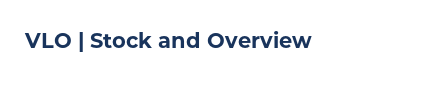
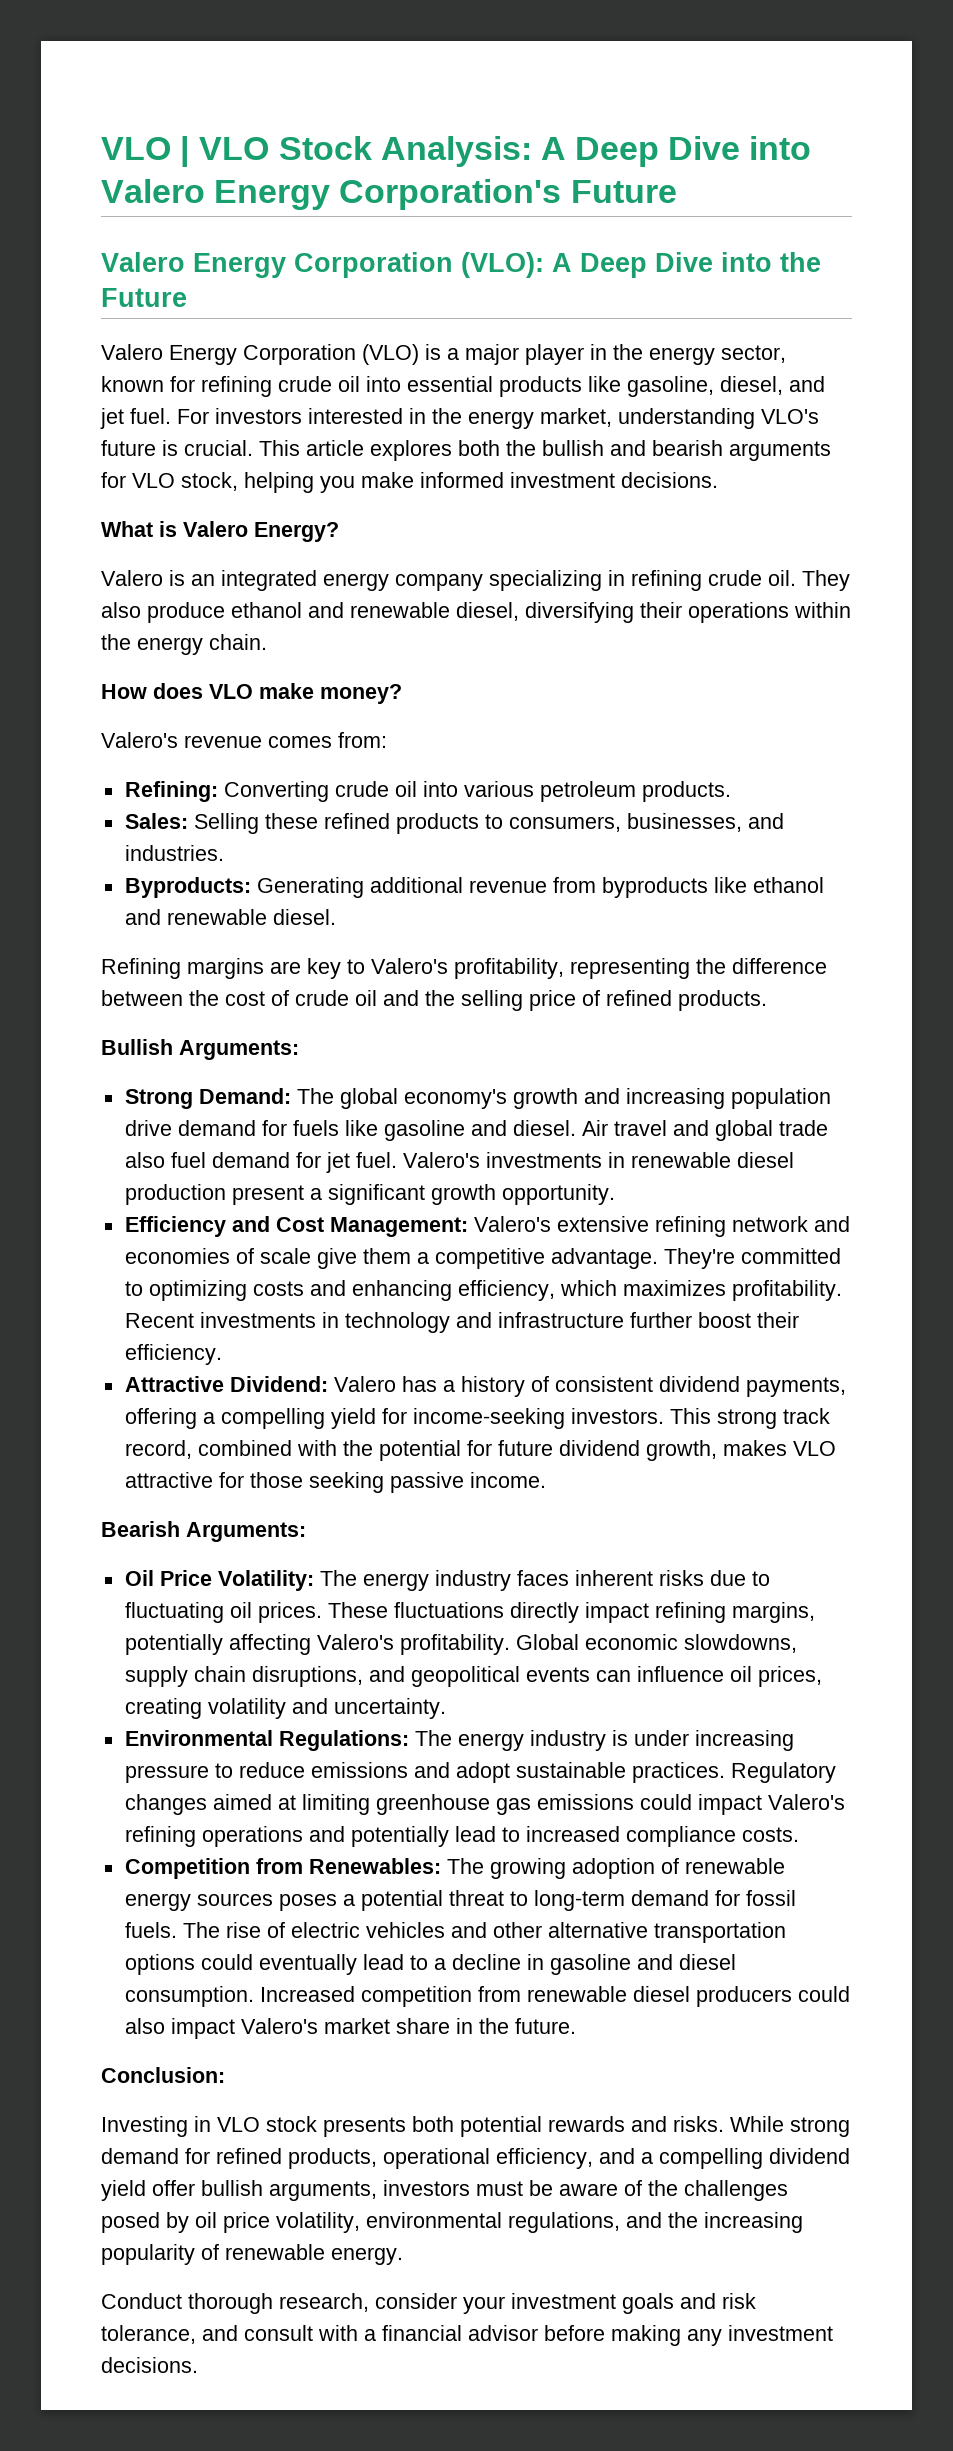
- VLO | Stock and Overview
+ VLO | VLO Stock Analysis: A Deep Dive into Valero Energy Corporation's Future
+ Valero Energy Corporation (VLO): A Deep Dive into the Future
+ Valero Energy Corporation (VLO) is a major player in the energy sector, known for refining crude oil into essential products like gasoline, diesel, and jet fuel. For investors interested in the energy market, understanding VLO's future is crucial. This article explores both the bullish and bearish arguments for VLO stock, helping you make informed investment decisions.
+ What is Valero Energy?
+ Valero is an integrated energy company specializing in refining crude oil. They also produce ethanol and renewable diesel, diversifying their operations within the energy chain.
+ How does VLO make money?
+ Valero's revenue comes from:
+ Refining: Converting crude oil into various petroleum products.
+ Sales: Selling these refined products to consumers, businesses, and industries.
+ Byproducts: Generating additional revenue from byproducts like ethanol and renewable diesel.
+ Refining margins are key to Valero's profitability, representing the difference between the cost of crude oil and the selling price of refined products.
+ Bullish Arguments:
+ Strong Demand: The global economy's growth and increasing population drive demand for fuels like gasoline and diesel. Air travel and global trade also fuel demand for jet fuel. Valero's investments in renewable diesel production present a significant growth opportunity.
+ Efficiency and Cost Management: Valero's extensive refining network and economies of scale give them a competitive advantage. They're committed to optimizing costs and enhancing efficiency, which maximizes profitability. Recent investments in technology and infrastructure further boost their efficiency.
+ Attractive Dividend: Valero has a history of consistent dividend payments, offering a compelling yield for income-seeking investors. This strong track record, combined with the potential for future dividend growth, makes VLO attractive for those seeking passive income.
+ Bearish Arguments:
+ Oil Price Volatility: The energy industry faces inherent risks due to fluctuating oil prices. These fluctuations directly impact refining margins, potentially affecting Valero's profitability. Global economic slowdowns, supply chain disruptions, and geopolitical events can influence oil prices, creating volatility and uncertainty.
+ Environmental Regulations: The energy industry is under increasing pressure to reduce emissions and adopt sustainable practices. Regulatory changes aimed at limiting greenhouse gas emissions could impact Valero's refining operations and potentially lead to increased compliance costs.
+ Competition from Renewables: The growing adoption of renewable energy sources poses a potential threat to long-term demand for fossil fuels. The rise of electric vehicles and other alternative transportation options could eventually lead to a decline in gasoline and diesel consumption. Increased competition from renewable diesel producers could also impact Valero's market share in the future.
+ Conclusion:
+ Investing in VLO stock presents both potential rewards and risks. While strong demand for refined products, operational efficiency, and a compelling dividend yield offer bullish arguments, investors must be aware of the challenges posed by oil price volatility, environmental regulations, and the increasing popularity of renewable energy.
+ Conduct thorough research, consider your investment goals and risk tolerance, and consult with a financial advisor before making any investment decisions.

